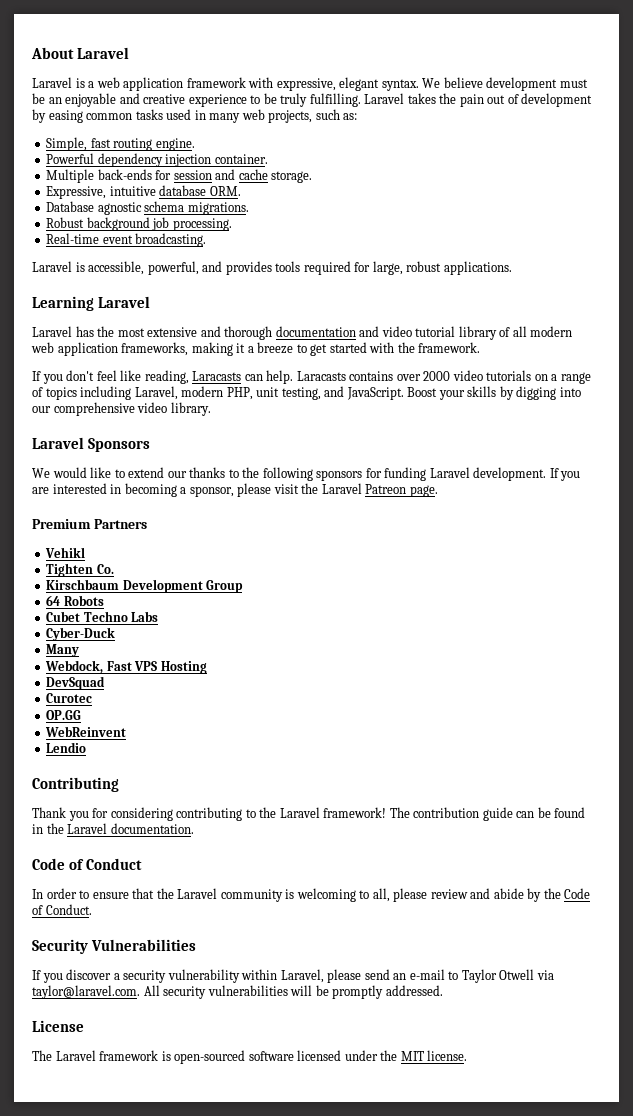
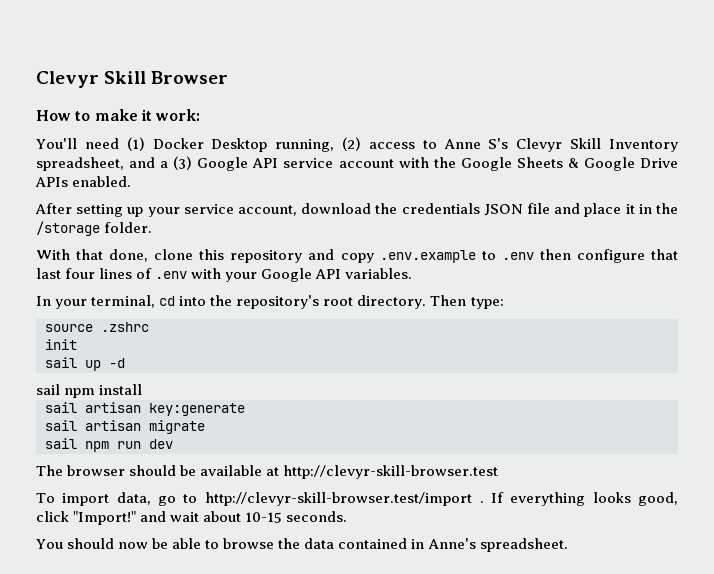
- About Laravel
- Laravel is a web application framework with expressive, elegant syntax. We believe development must be an enjoyable and creative experience to be truly fulfilling. Laravel takes the pain out of development by easing common tasks used in many web projects, such as:
- Simple, fast routing engine.
- Powerful dependency injection container.
- Multiple back-ends for session and cache storage.
- Expressive, intuitive database ORM.
- Database agnostic schema migrations.
- Robust background job processing.
- Real-time event broadcasting.
- Laravel is accessible, powerful, and provides tools required for large, robust applications.
- Learning Laravel
- Laravel has the most extensive and thorough documentation and video tutorial library of all modern web application frameworks, making it a breeze to get started with the framework.
- If you don't feel like reading, Laracasts can help. Laracasts contains over 2000 video tutorials on a range of topics including Laravel, modern PHP, unit testing, and JavaScript. Boost your skills by digging into our comprehensive video library.
- Laravel Sponsors
- We would like to extend our thanks to the following sponsors for funding Laravel development. If you are interested in becoming a sponsor, please visit the Laravel Patreon page.
- Premium Partners
- Vehikl
- Tighten Co.
- Kirschbaum Development Group
- 64 Robots
- Cubet Techno Labs
- Cyber-Duck
- Many
- Webdock, Fast VPS Hosting
- DevSquad
- Curotec
- OP.GG
- WebReinvent
- Lendio
- Contributing
- Thank you for considering contributing to the Laravel framework! The contribution guide can be found in the Laravel documentation.
- Code of Conduct
- In order to ensure that the Laravel community is welcoming to all, please review and abide by the Code of Conduct.
- Security Vulnerabilities
- If you discover a security vulnerability within Laravel, please send an e-mail to Taylor Otwell via taylor@laravel.com. All security vulnerabilities will be promptly addressed.
- License
- The Laravel framework is open-sourced software licensed under the MIT license.
+ Clevyr Skill Browser
+ How to make it work:
+ You'll need (1) Docker Desktop running, (2) access to Anne S's Clevyr Skill Inventory spreadsheet, and a (3) Google API service account with the Google Sheets & Google Drive APIs enabled.
+ After setting up your service account, download the credentials JSON file and place it in the /storage folder.
+ With that done, clone this repository and copy .env.example to .env then configure that last four lines of .env with your Google API variables.
+ In your terminal, cd into the repository's root directory. Then type:
+ source .zshrc
+ init
+ sail up -d
+ sail npm install
+ sail artisan key:generate
+ sail artisan migrate
+ sail npm run dev
+ The browser should be available at http://clevyr-skill-browser.test
+ To import data, go to http://clevyr-skill-browser.test/import . If everything looks good, click "Import!" and wait about 10-15 seconds.
+ You should now be able to browse the data contained in Anne's spreadsheet.

